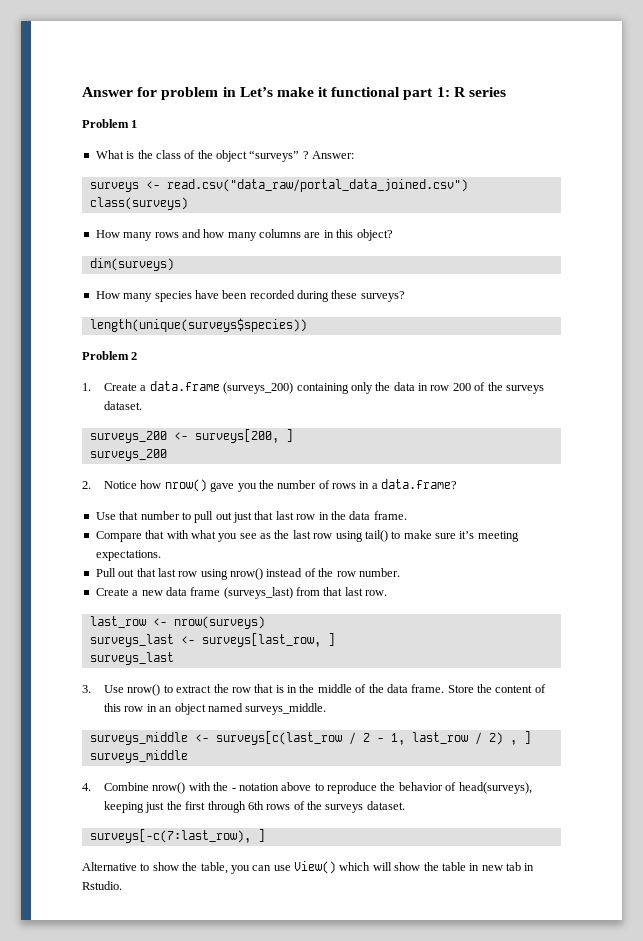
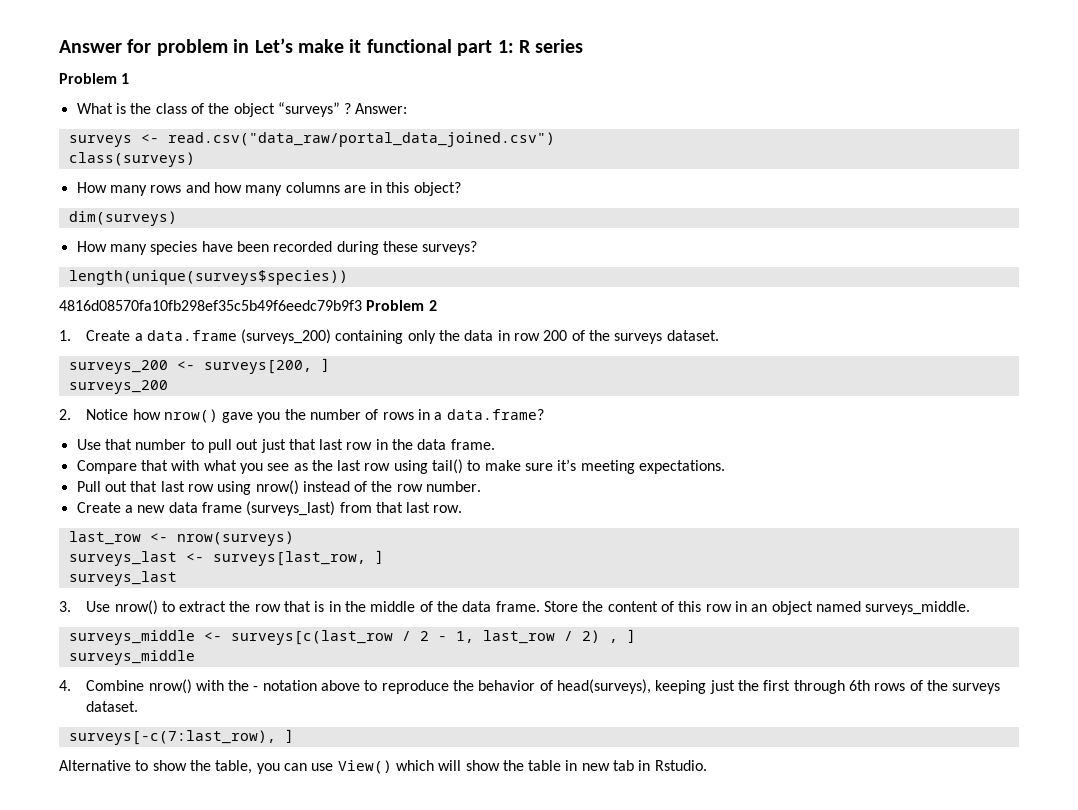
- Problem 2
+ 4816d08570fa10fb298ef35c5b49f6eedc79b9f3 Problem 2

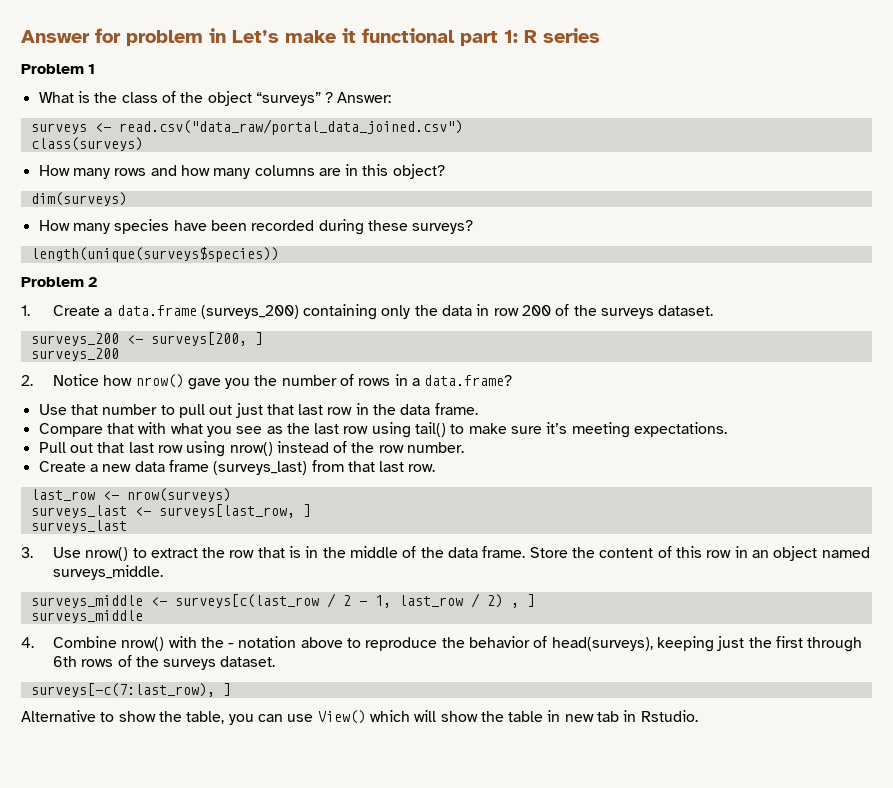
- 4816d08570fa10fb298ef35c5b49f6eedc79b9f3 Problem 2
+ Problem 2

